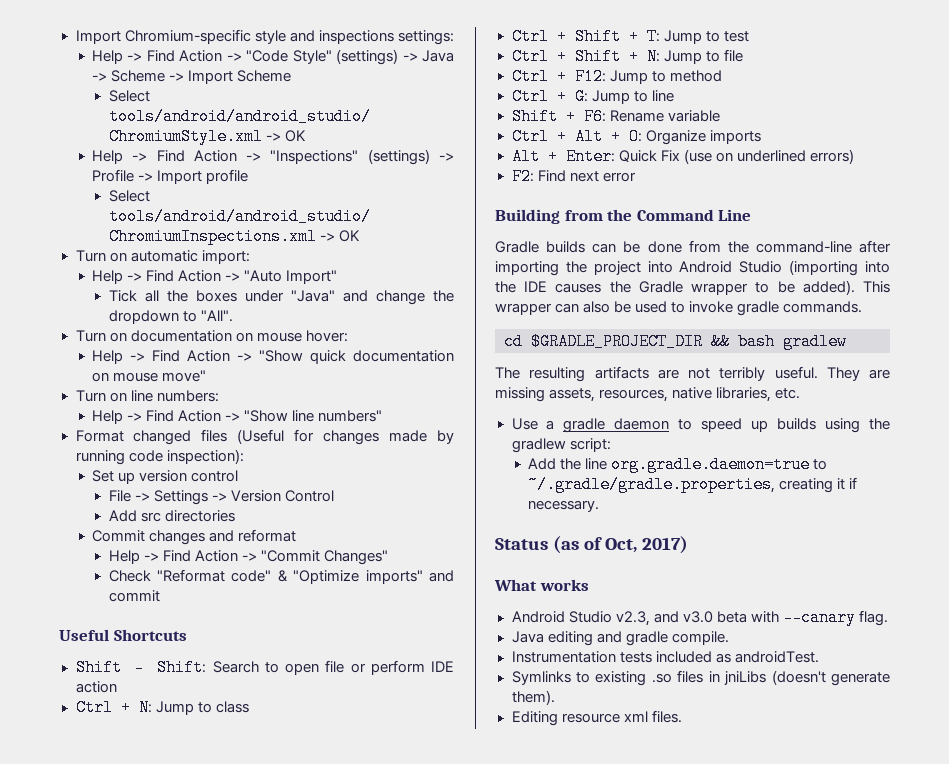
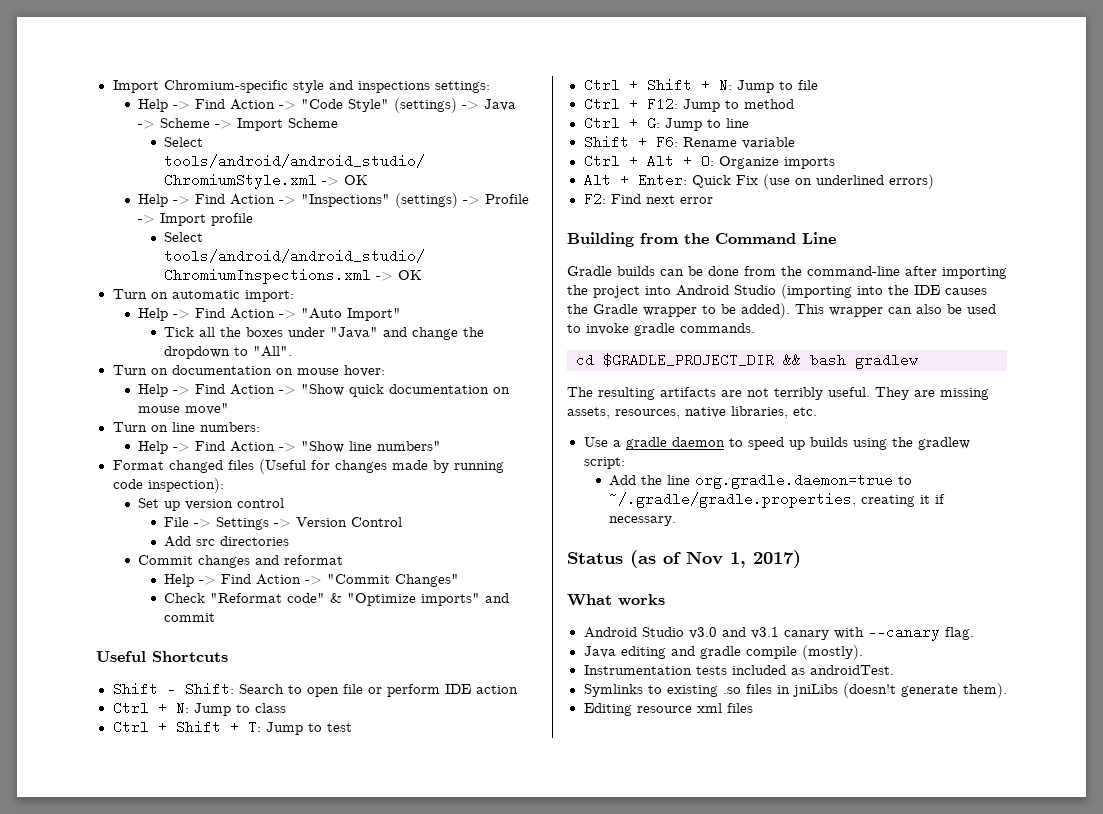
- Status (as of Oct, 2017)
+ Status (as of Nov 1, 2017)
- Android Studio v2.3, and v3.0 beta with --canary flag.
+ Android Studio v3.0 and v3.1 canary with --canary flag.
- Java editing and gradle compile.
+ Java editing and gradle compile (mostly).
- Editing resource xml files.
+ Editing resource xml files

